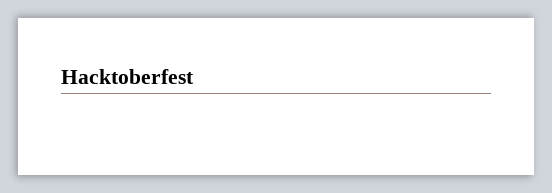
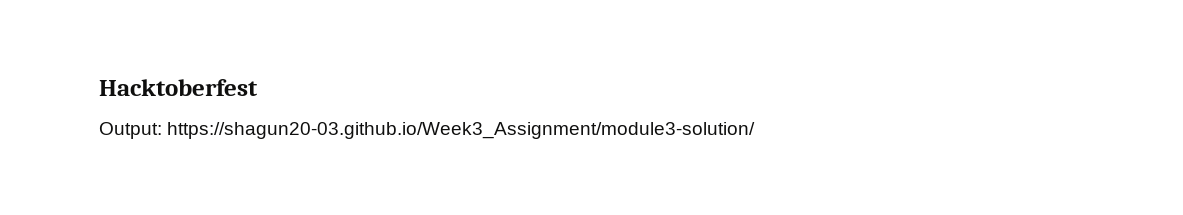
+ Output: https://shagun20-03.github.io/Week3_Assignment/module3-solution/

